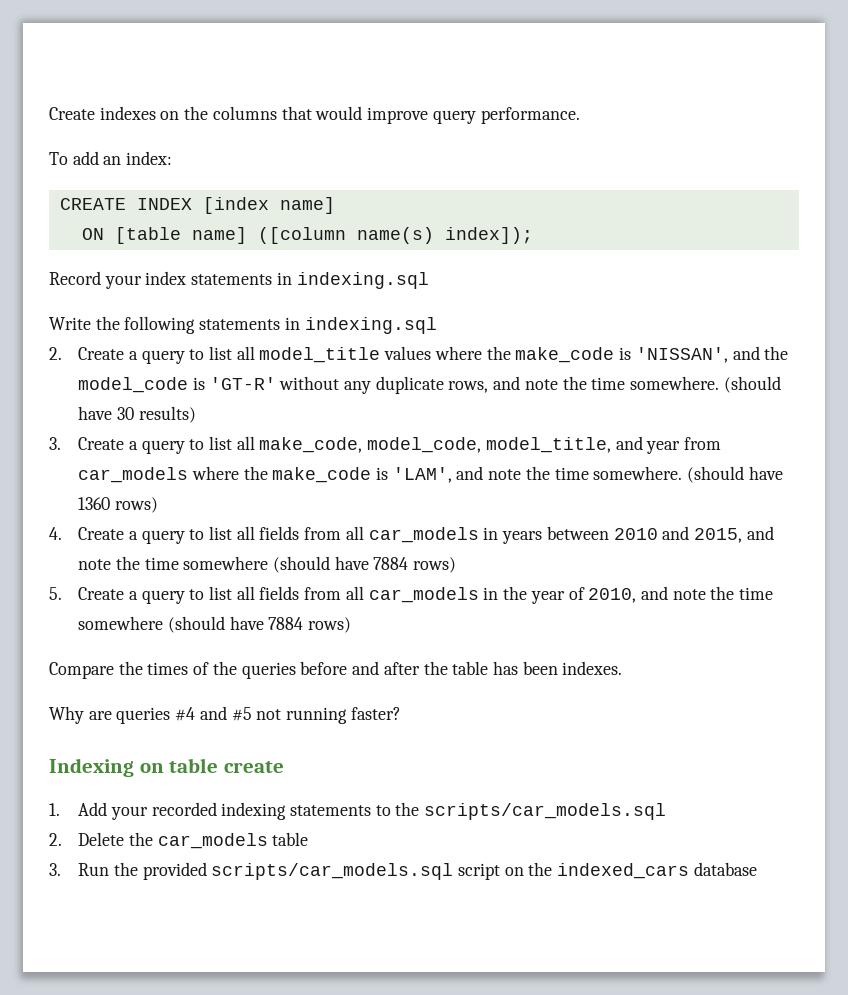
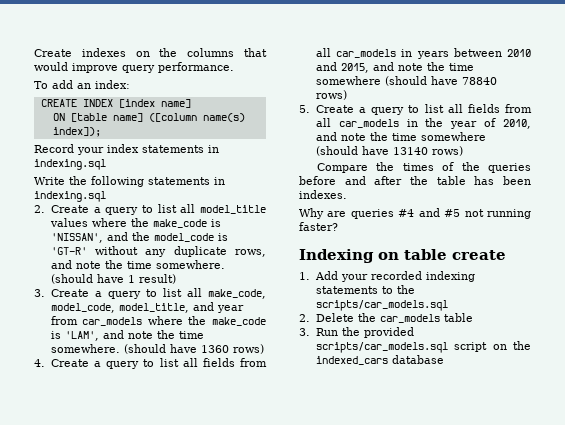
- (should have 30 results)
+ (should have 1 result)
- 4. Create a query to list all fields from all car_models in years between 2010 and 2015, and note the time somewhere (should have 7884 rows)
+ 4. Create a query to list all fields from all car_models in years between 2010 and 2015, and note the time somewhere (should have 78840 rows)
- 5. Create a query to list all fields from all car_models in the year of 2010, and note the time somewhere (should have 7884 rows)
+ 5. Create a query to list all fields from all car_models in the year of 2010, and note the time somewhere (should have 13140 rows)

